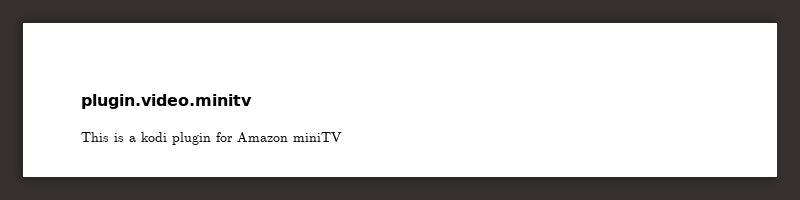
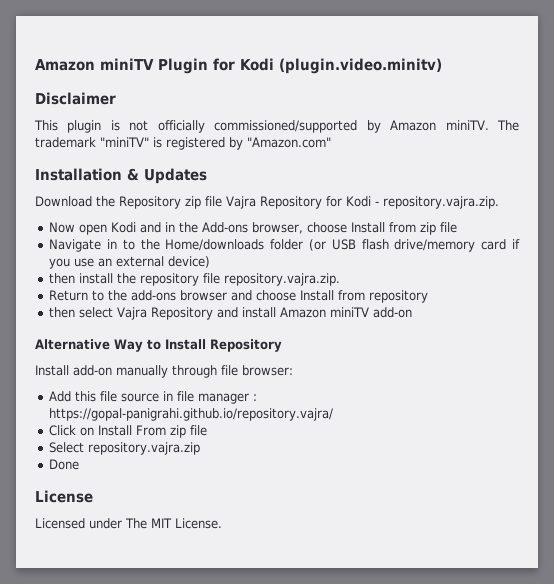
- plugin.video.minitv
- This is a kodi plugin for Amazon miniTV
+ Amazon miniTV Plugin for Kodi (plugin.video.minitv)
+ Disclaimer
+ This plugin is not officially commissioned/supported by Amazon miniTV. The trademark "miniTV" is registered by "Amazon.com"
+ Installation & Updates
+ Download the Repository zip file Vajra Repository for Kodi - repository.vajra.zip.
+ Now open Kodi and in the Add-ons browser, choose Install from zip file
+ Navigate in to the Home/downloads folder (or USB flash drive/memory card if you use an external device)
+ then install the repository file repository.vajra.zip.
+ Return to the add-ons browser and choose Install from repository
+ then select Vajra Repository and install Amazon miniTV add-on
+ Alternative Way to Install Repository
+ Install add-on manually through file browser:
+ Add this file source in file manager : https://gopal-panigrahi.github.io/repository.vajra/
+ Click on Install From zip file
+ Select repository.vajra.zip
+ Done
+ License
+ Licensed under The MIT License.

